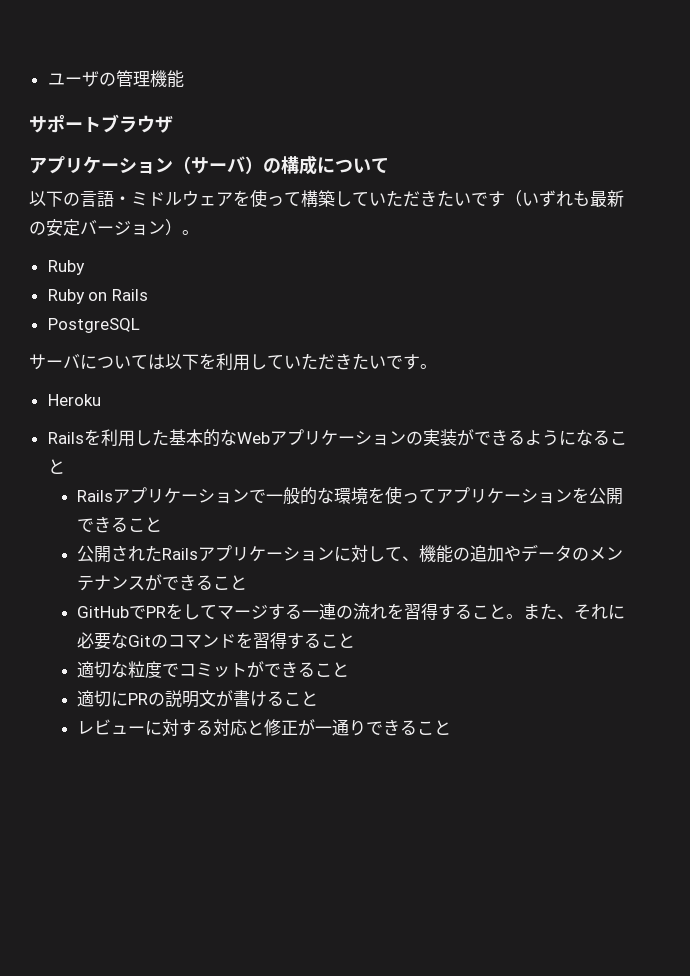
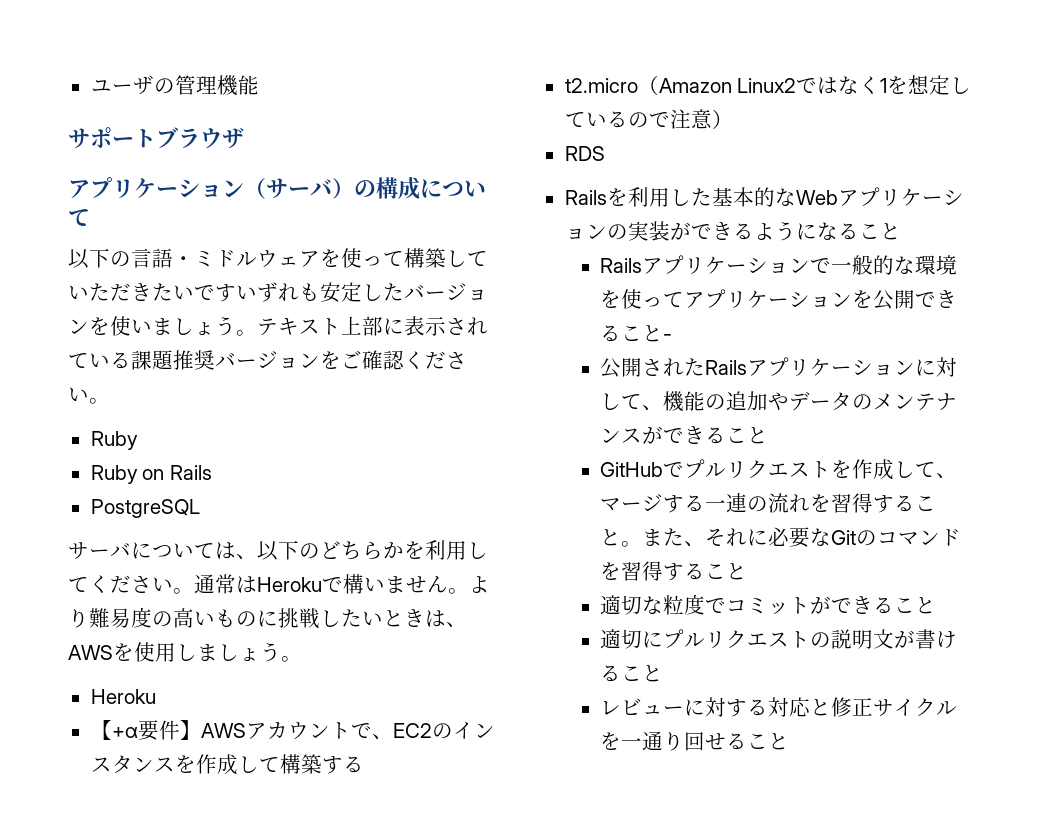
- 以下の言語・ミドルウェアを使って構築していただきたいです（いずれも最新の安定バージョン）。
+ 以下の言語・ミドルウェアを使って構築していただきたいですいずれも安定したバージョンを使いましょう。テキスト上部に表示されている課題推奨バージョンをご確認ください。
- サーバについては以下を利用していただきたいです。
+ サーバについては、以下のどちらかを利用してください。通常はHerokuで構いません。より難易度の高いものに挑戦したいときは、AWSを使用しましょう。
  Heroku
+ 【+α要件】AWSアカウントで、EC2のインスタンスを作成して構築する
+ t2.micro（Amazon Linux2ではなく1を想定しているので注意）
+ RDS
- Railsアプリケーションで一般的な環境を使ってアプリケーションを公開できること
+ Railsアプリケーションで一般的な環境を使ってアプリケーションを公開できること-
- GitHubでPRをしてマージする一連の流れを習得すること。
+ GitHubでプルリクエストを作成して、マージする一連の流れを習得すること。
- 適切にPRの説明文が書けること
+ 適切にプルリクエストの説明文が書けること
- レビューに対する対応と修正が一通りできること
+ レビューに対する対応と修正サイクルを一通り回せること

